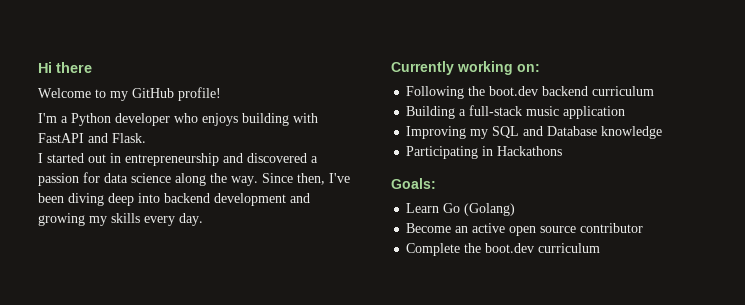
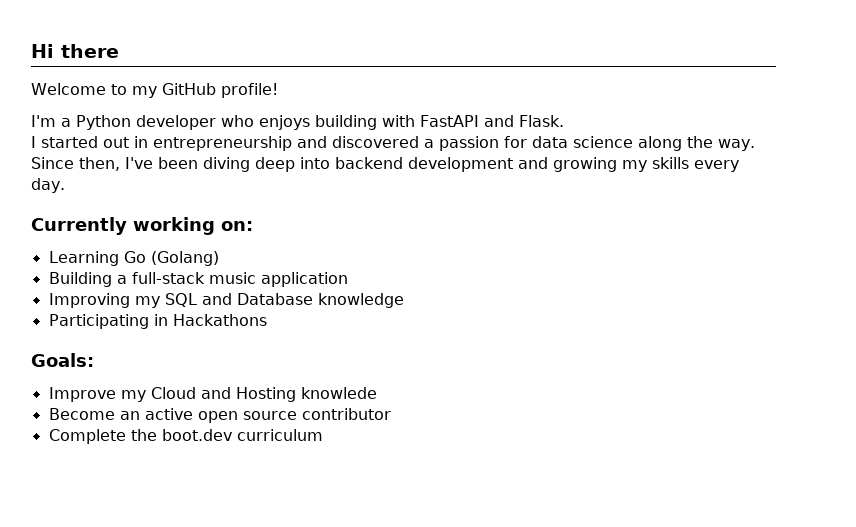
- Following the boot.dev backend curriculum
+ Learning Go (Golang)
- Learn Go (Golang)
+ Improve my Cloud and Hosting knowlede

